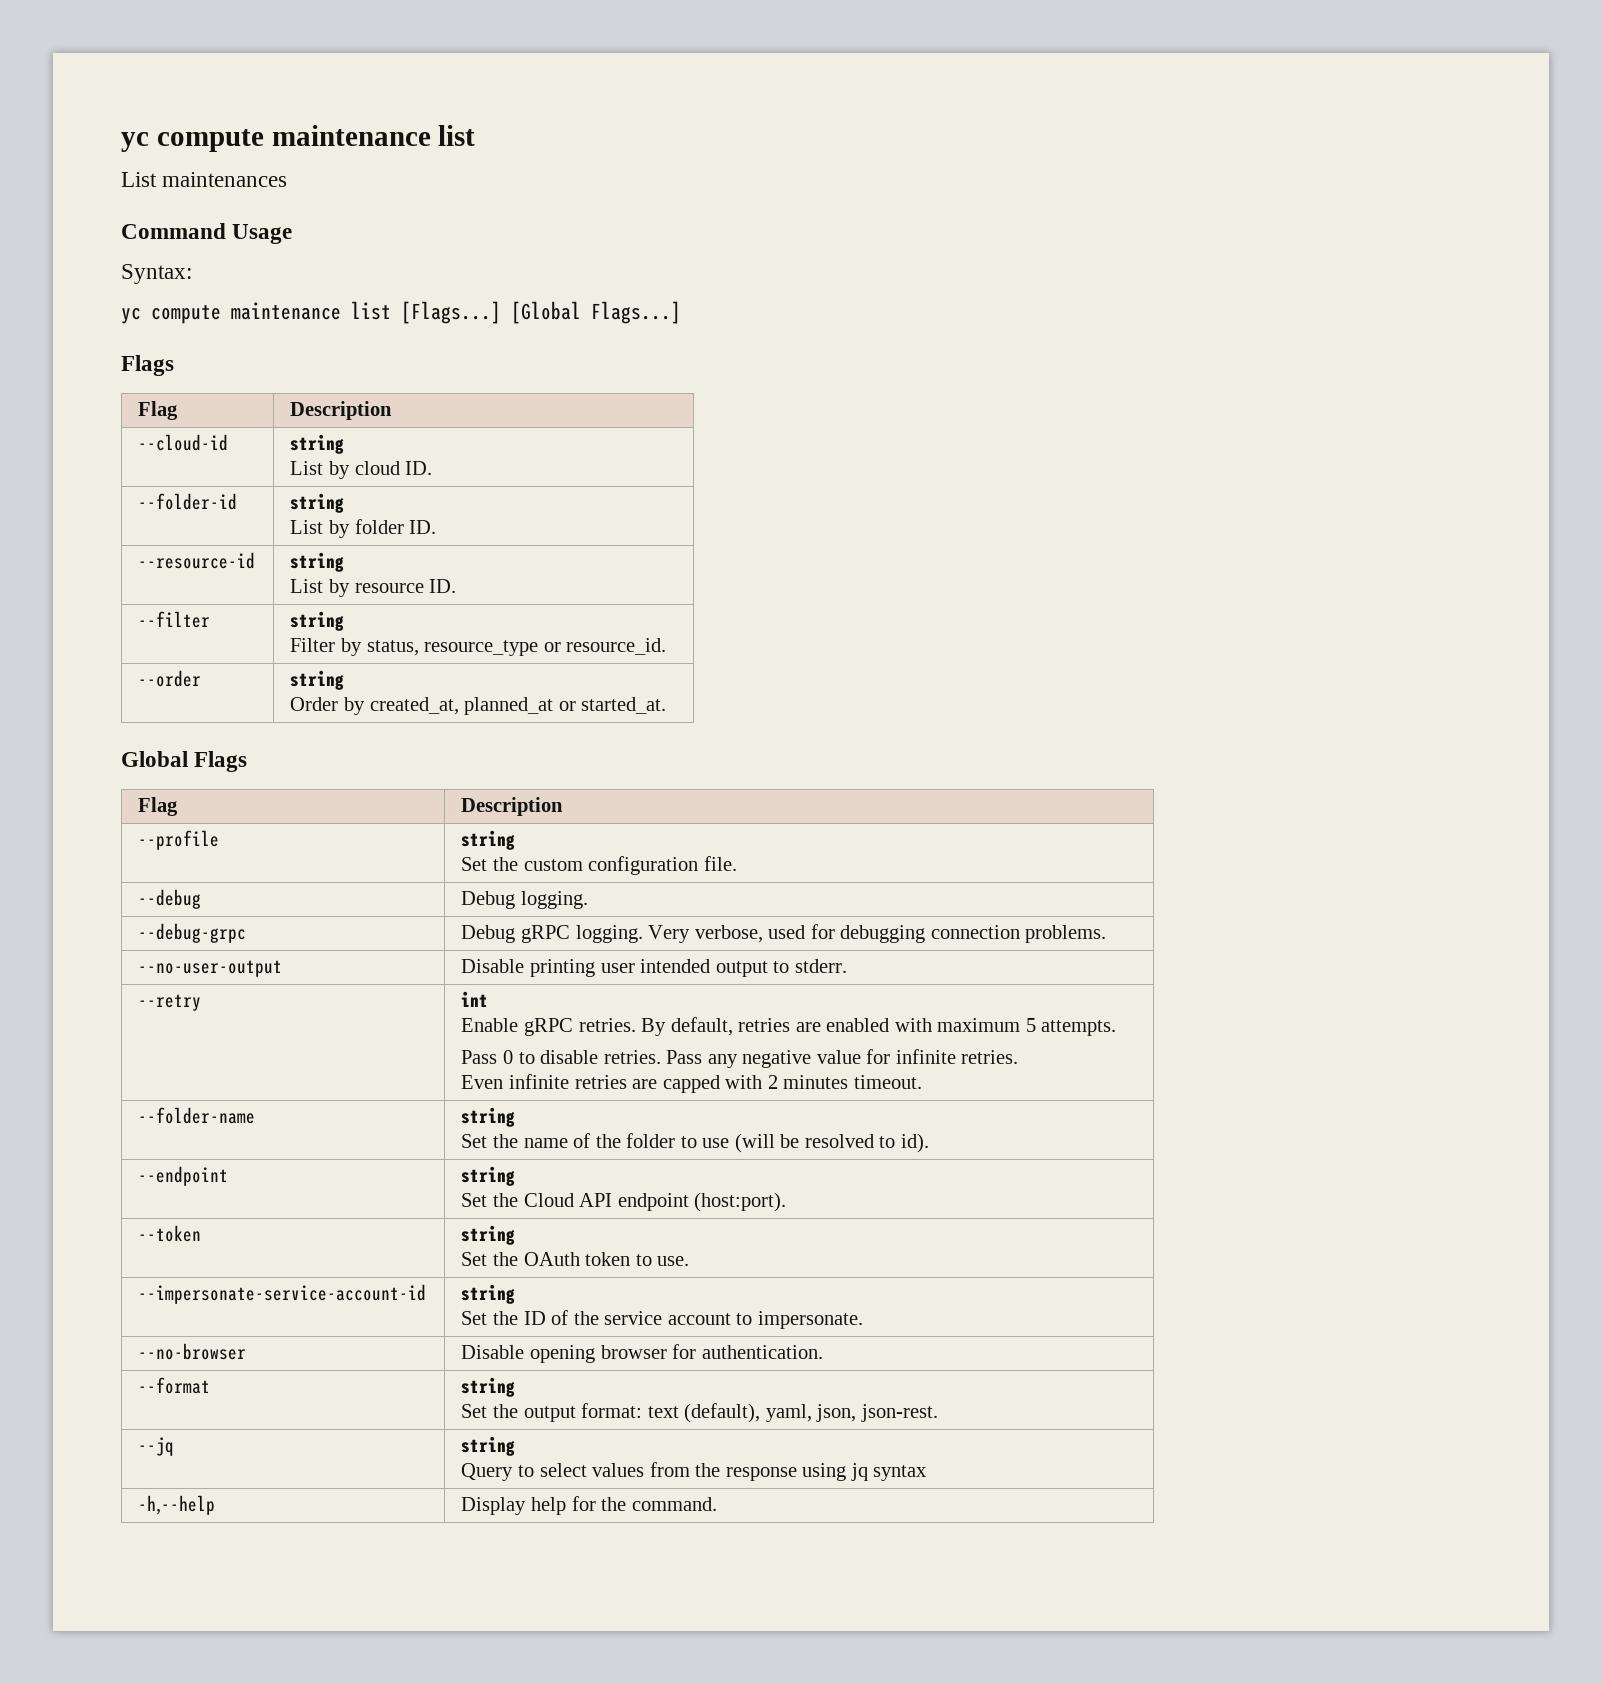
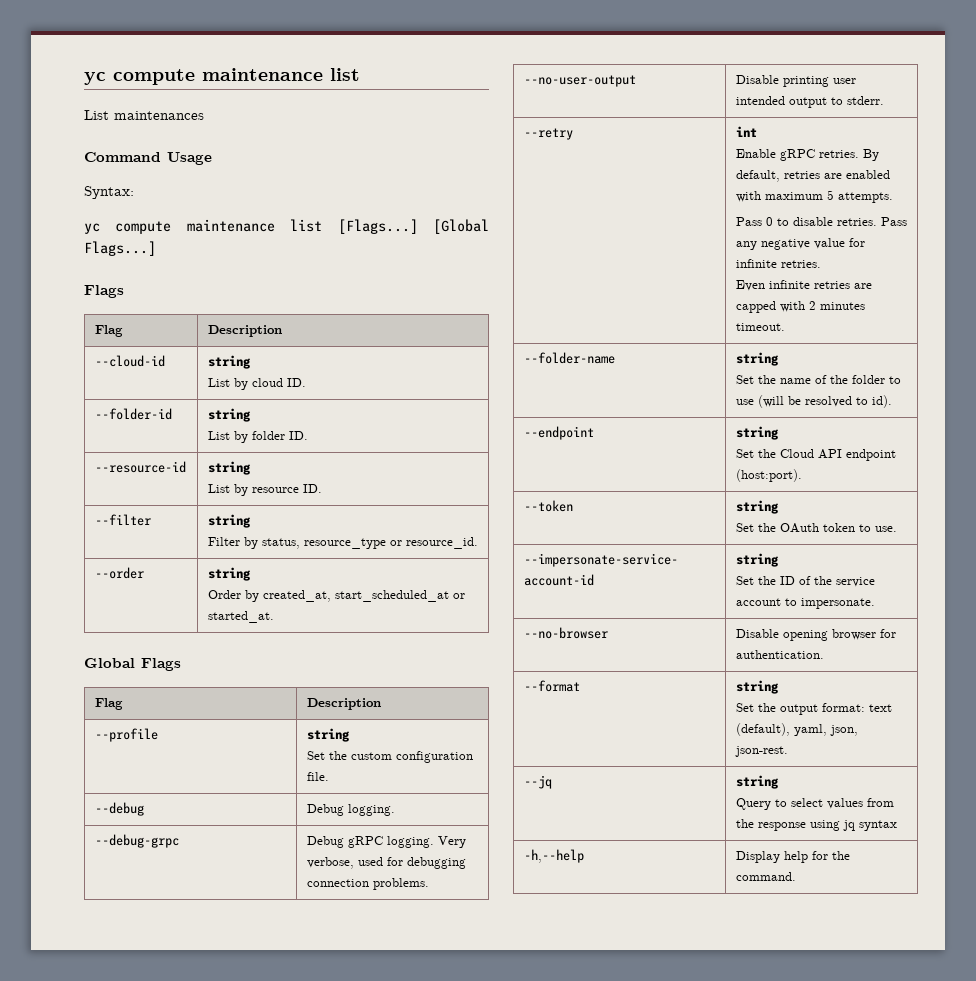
  --order | string
- Order by created_at, planned_at or started_at.
+ Order by created_at, start_scheduled_at or started_at.

